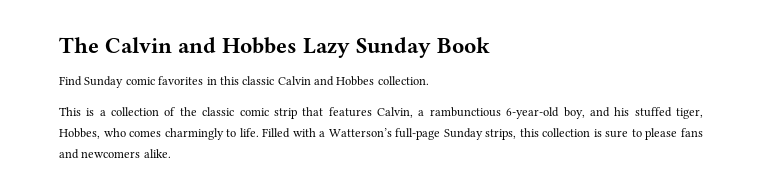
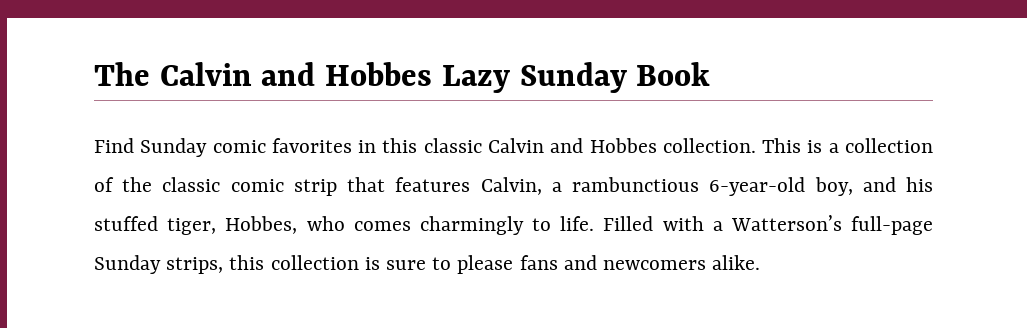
- Find Sunday comic favorites in this classic Calvin and Hobbes collection.
- This is a collection of the classic comic strip that features Calvin, a rambunctious 6-year-old boy, and his stuffed tiger, Hobbes, who comes charmingly to life.
+ Find Sunday comic favorites in this classic Calvin and Hobbes collection. This is a collection of the classic comic strip that features Calvin, a rambunctious 6-year-old boy, and his stuffed tiger, Hobbes, who comes charmingly to life.

